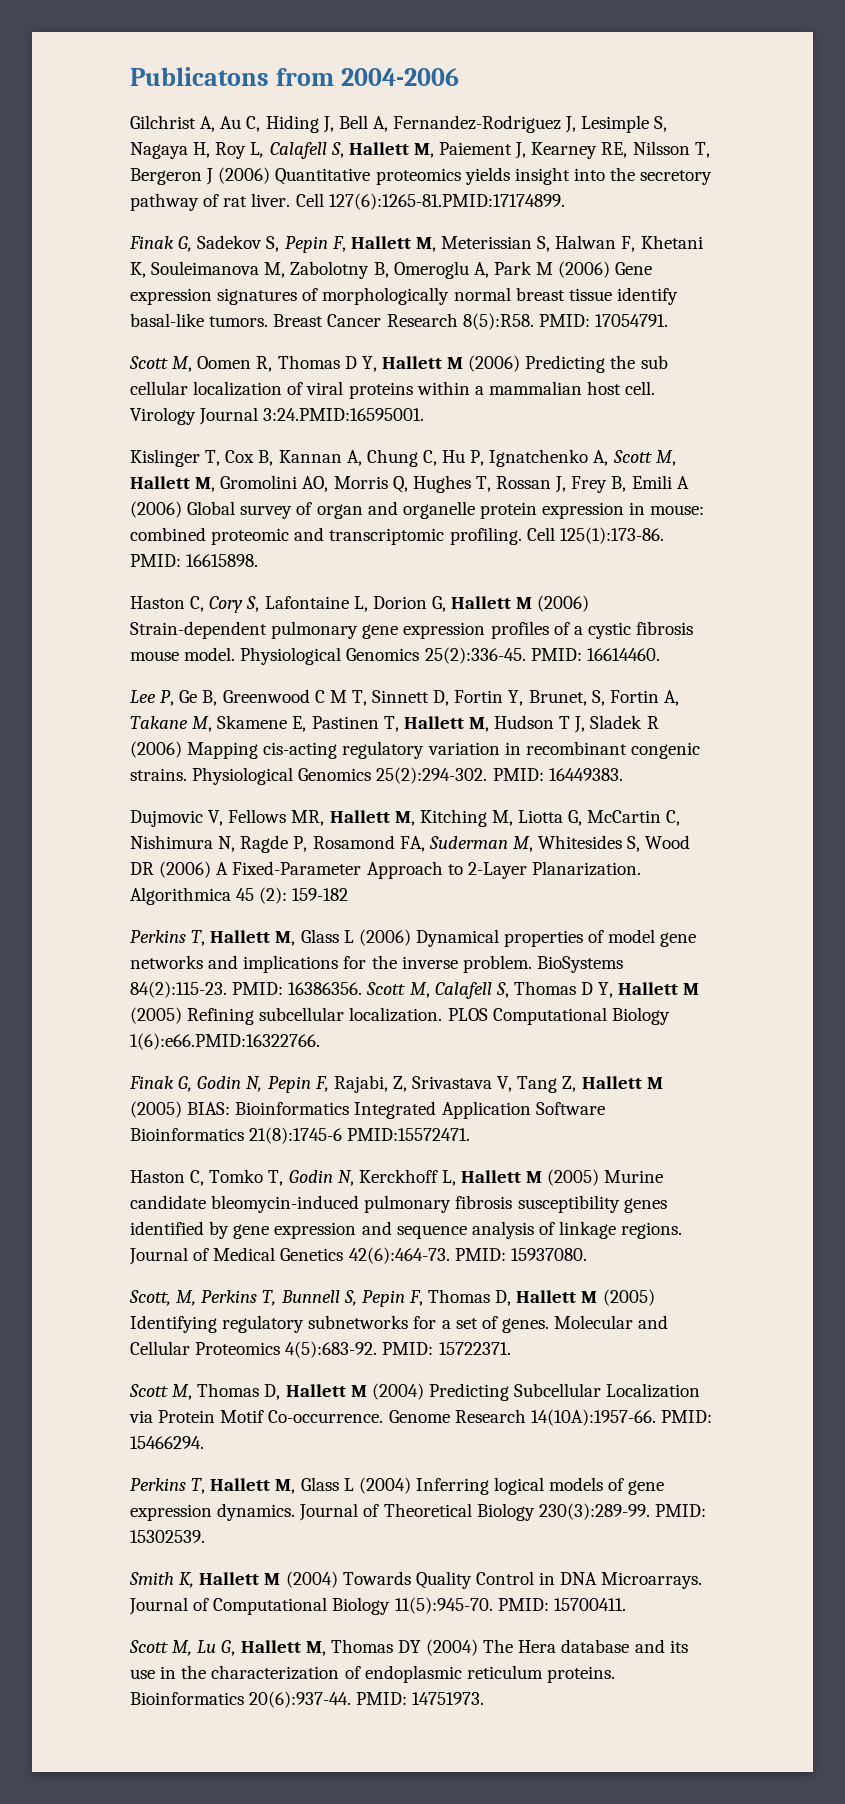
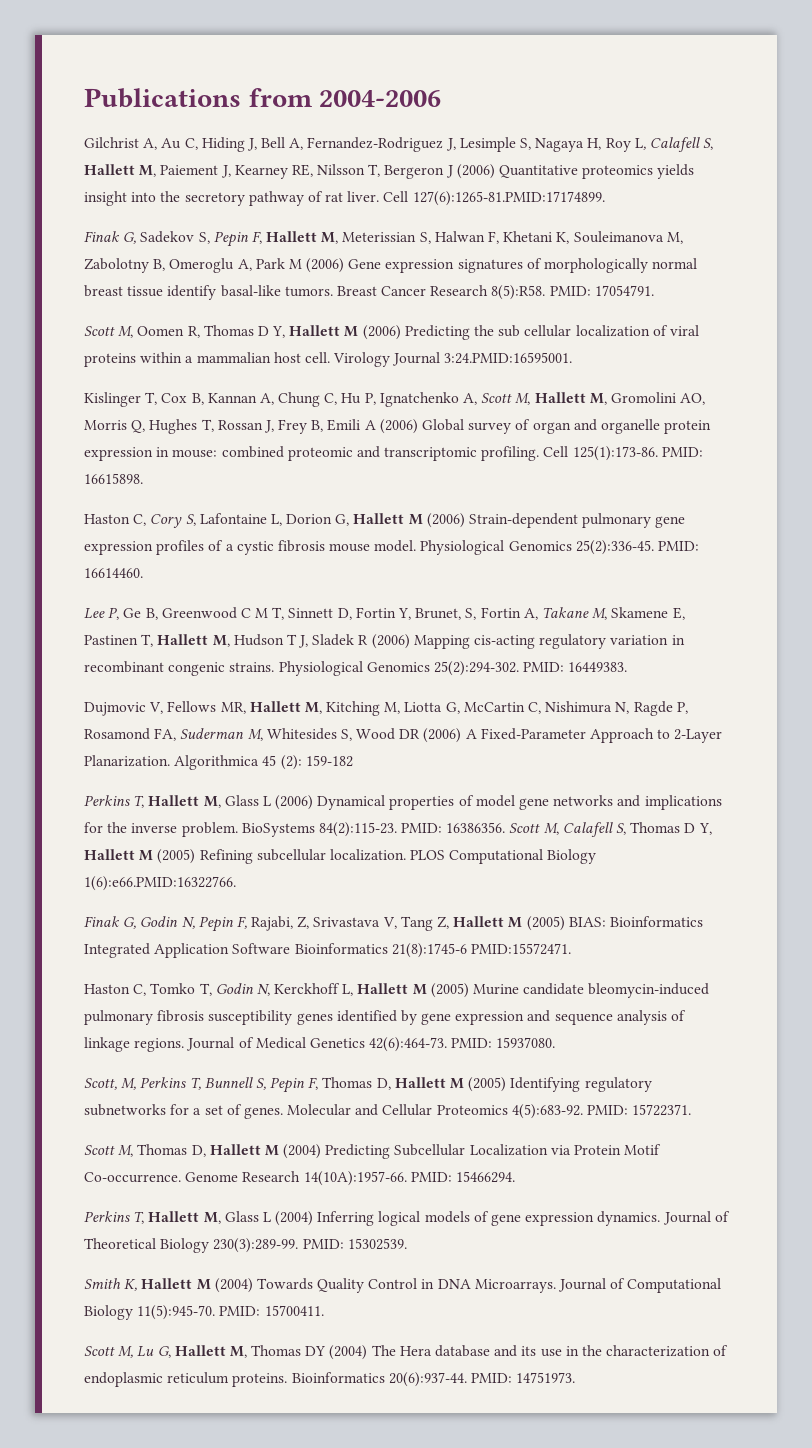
- Publicatons from 2004-2006
+ Publications from 2004-2006

